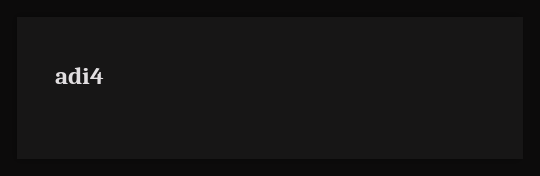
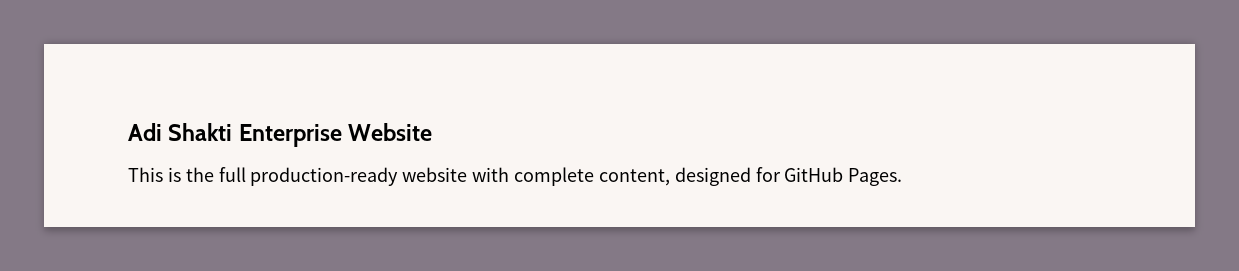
- adi4
+ Adi Shakti Enterprise Website
+ This is the full production-ready website with complete content, designed for GitHub Pages.

